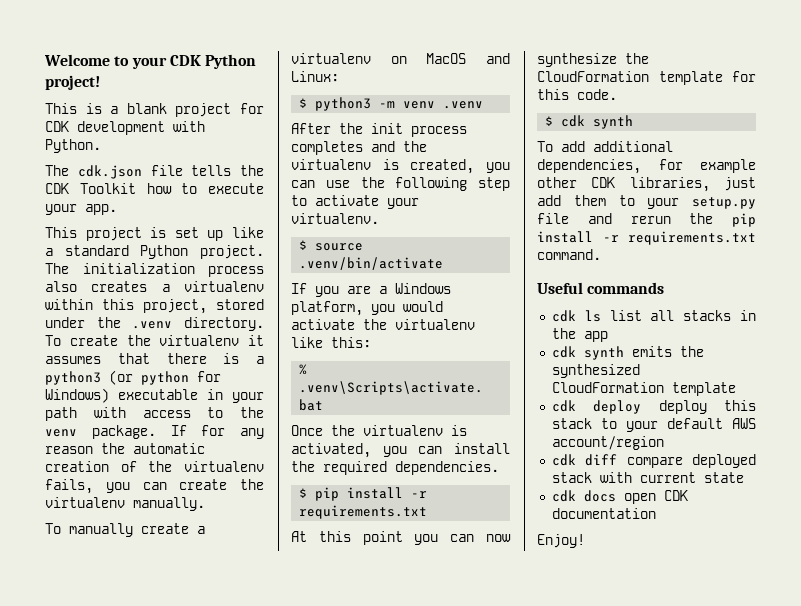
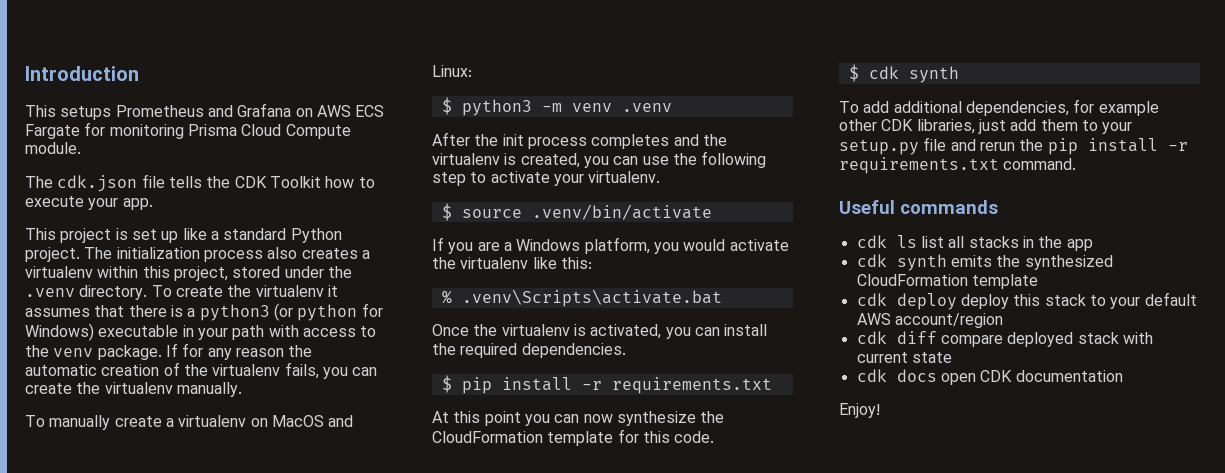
- Welcome to your CDK Python project!
- This is a blank project for CDK development with Python.
+ Introduction
+ This setups Prometheus and Grafana on AWS ECS Fargate for monitoring Prisma Cloud Compute module.

